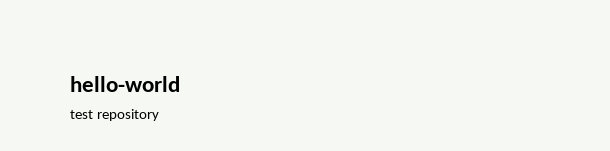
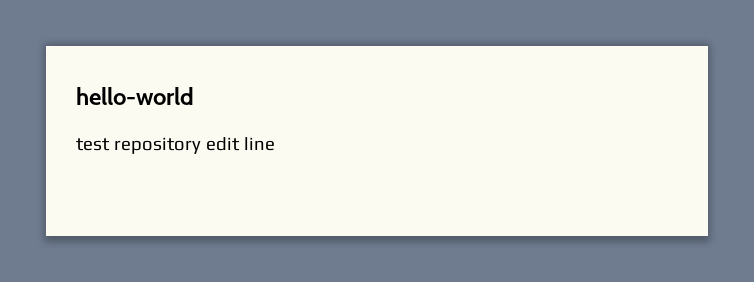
- test repository
+ test repository edit line

